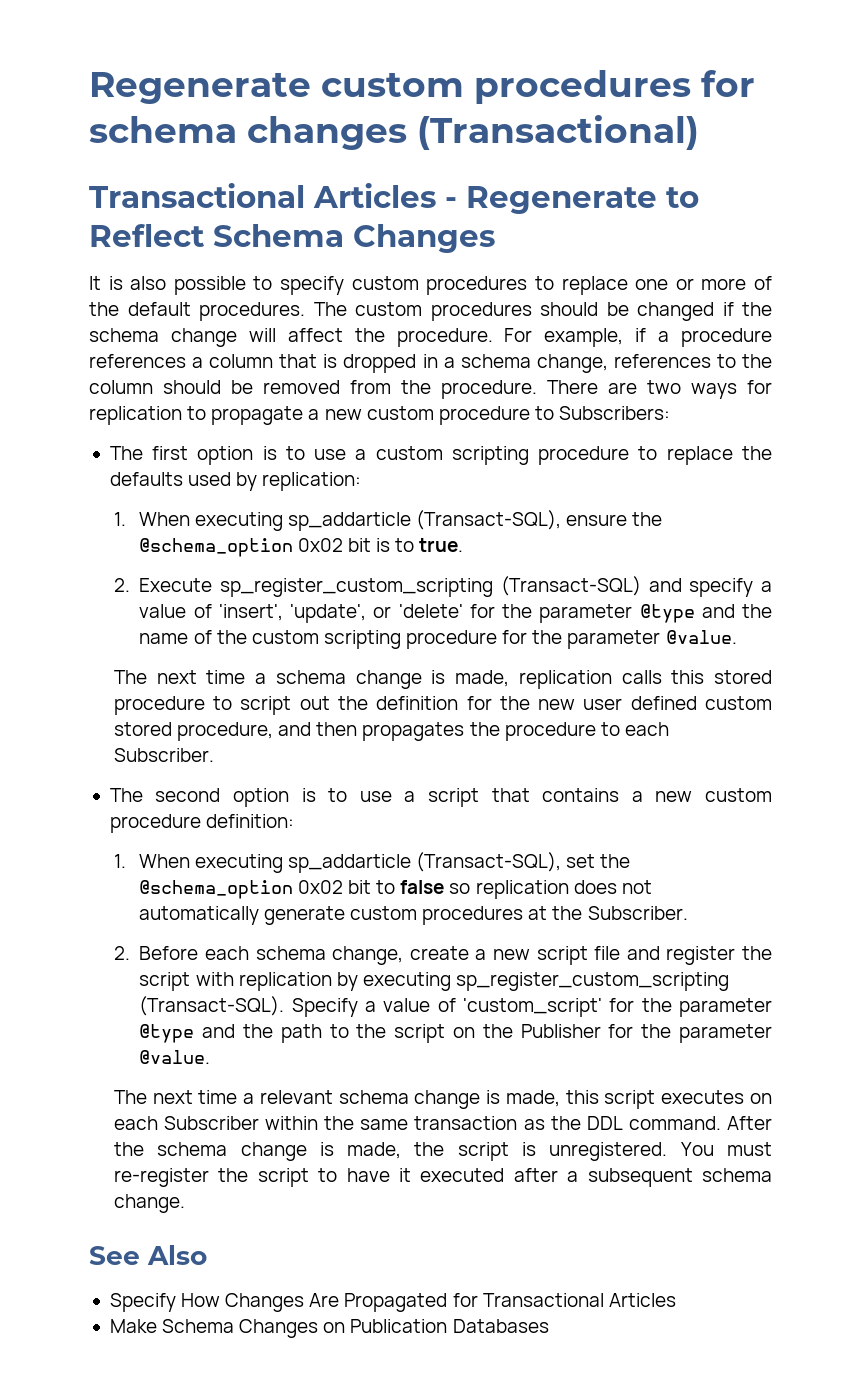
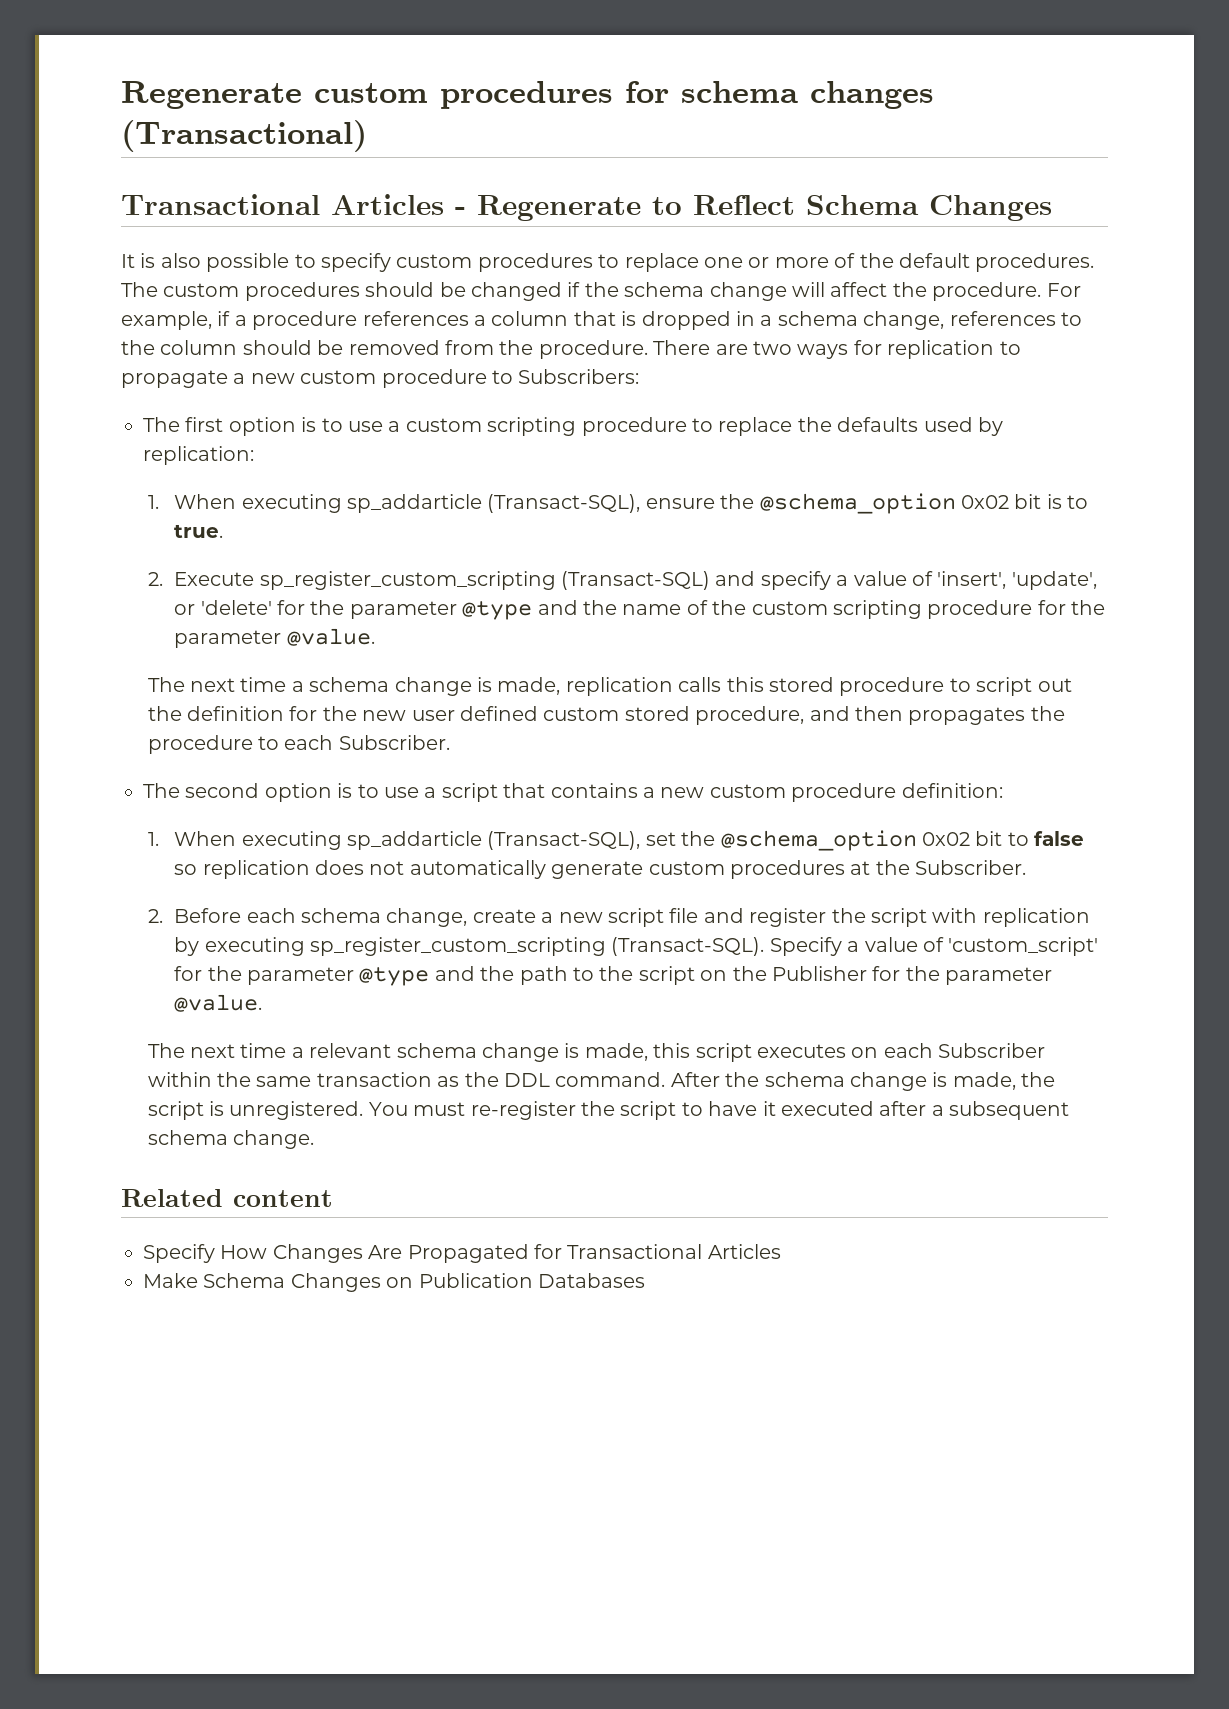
- See Also
+ Related content

